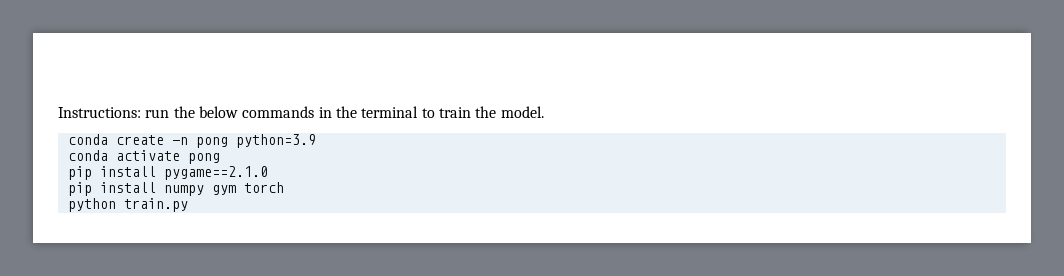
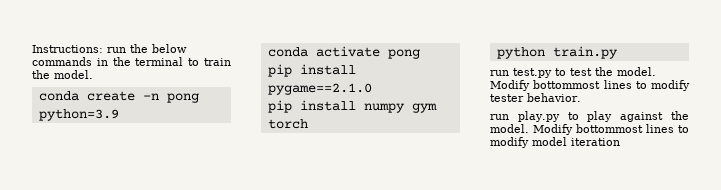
+ run test.py to test the model. Modify bottommost lines to modify tester behavior.
+ run play.py to play against the model. Modify bottommost lines to modify model iteration

